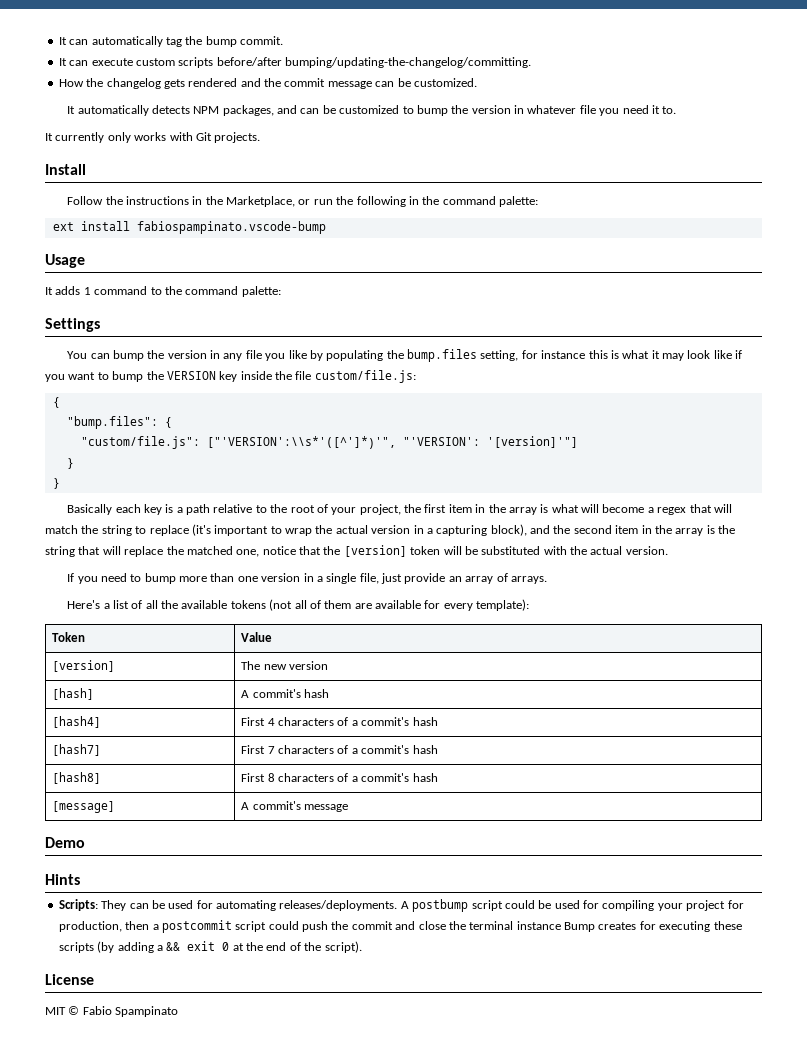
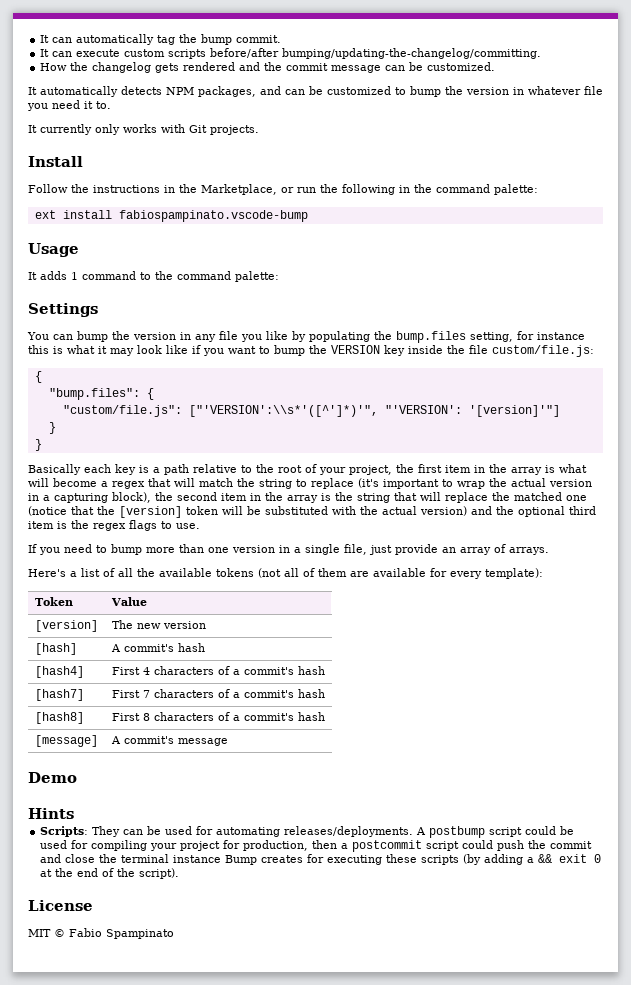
- Basically each key is a path relative to the root of your project, the first item in the array is what will become a regex that will match the string to replace (it's important to wrap the actual version in a capturing block), and the second item in the array is the string that will replace the matched one, notice that the [version] token will be substituted with the actual version.
+ Basically each key is a path relative to the root of your project, the first item in the array is what will become a regex that will match the string to replace (it's important to wrap the actual version in a capturing block), the second item in the array is the string that will replace the matched one (notice that the [version] token will be substituted with the actual version) and the optional third item is the regex flags to use.

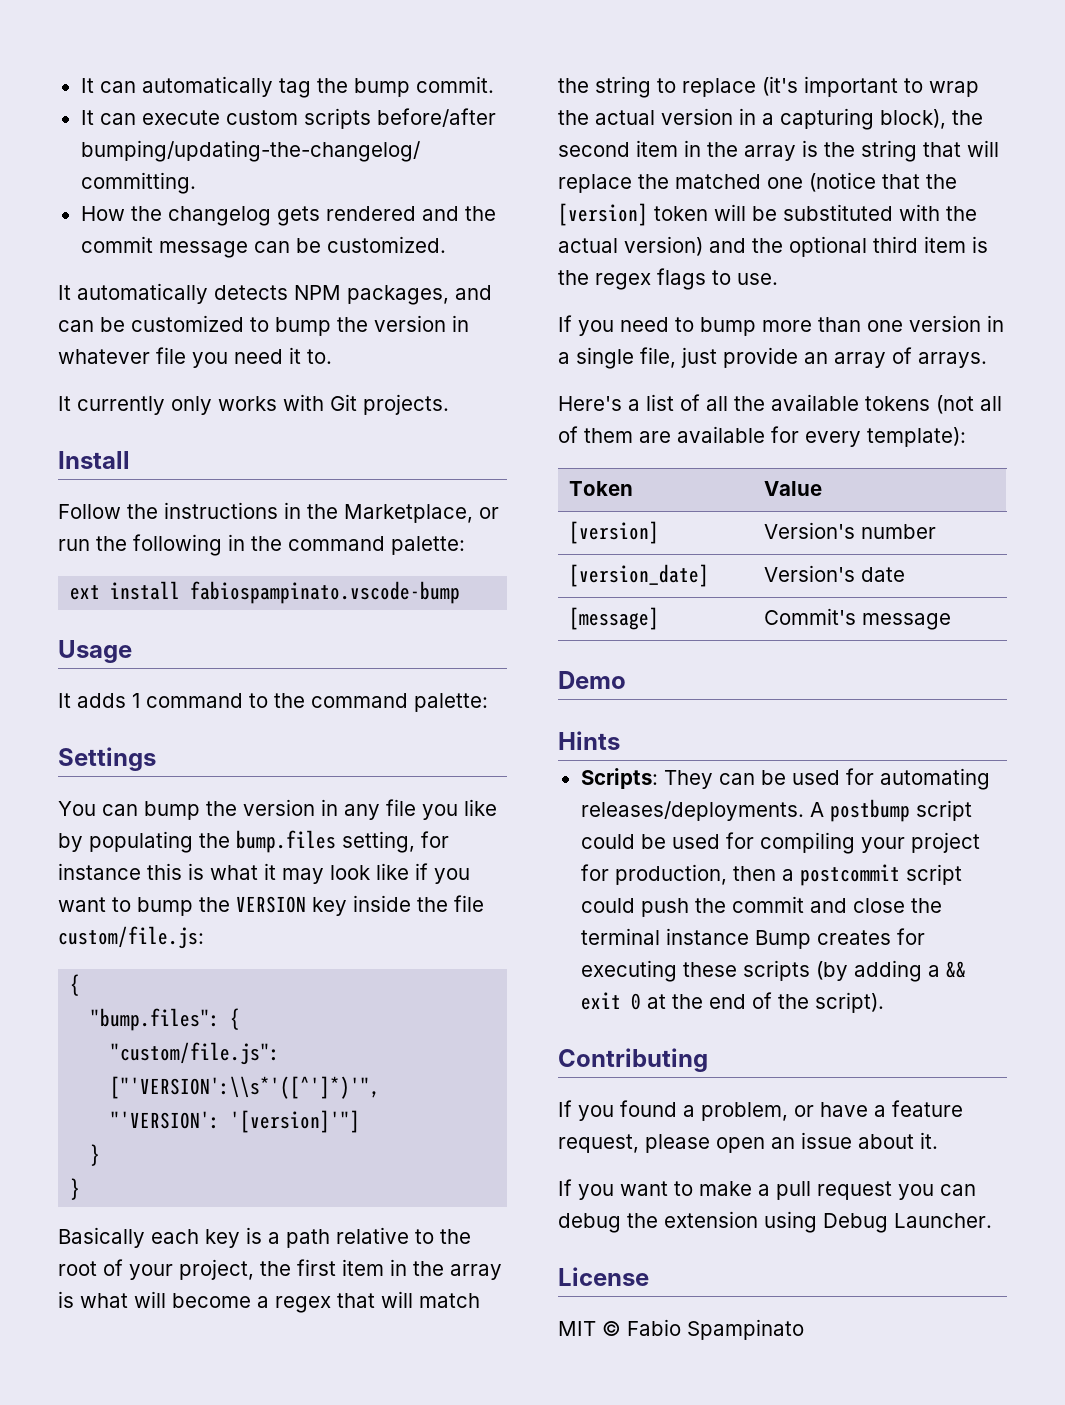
- [version] | The new version
- [hash] | A commit's hash
- [hash4] | First 4 characters of a commit's hash
- [hash7] | First 7 characters of a commit's hash
- [hash8] | First 8 characters of a commit's hash
+ [version] | Version's number
+ [version_date] | Version's date
- [message] | A commit's message
+ [message] | Commit's message
+ Contributing
+ If you found a problem, or have a feature request, please open an issue about it.
+ If you want to make a pull request you can debug the extension using Debug Launcher.

